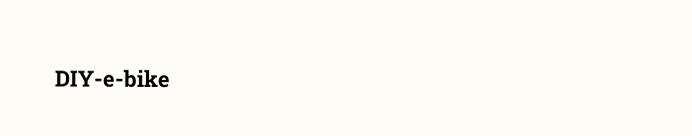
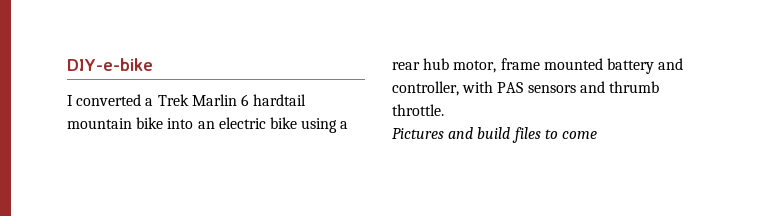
+ I converted a Trek Marlin 6 hardtail mountain bike into an electric bike using a rear hub motor, frame mounted battery and controller, with PAS sensors and thrumb throttle.
+ Pictures and build files to come

